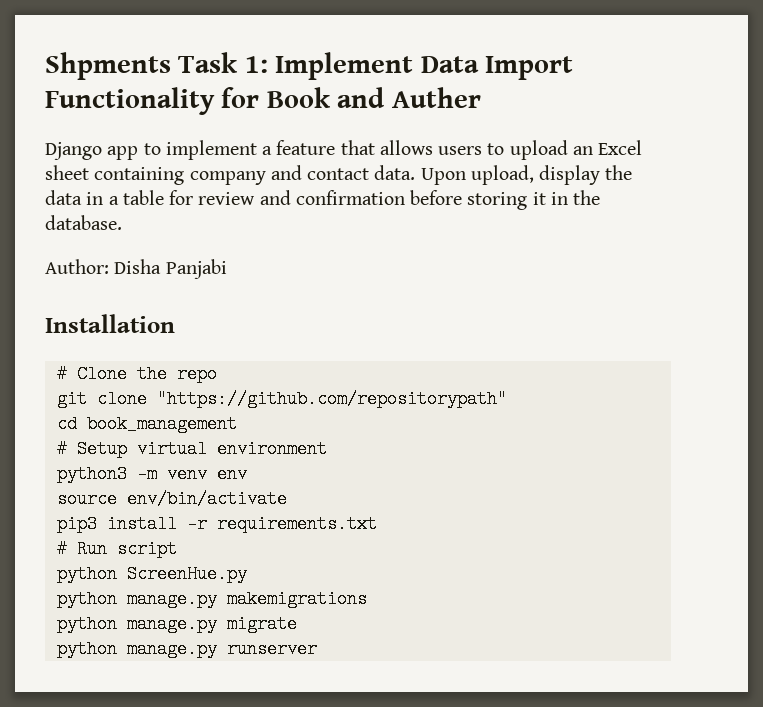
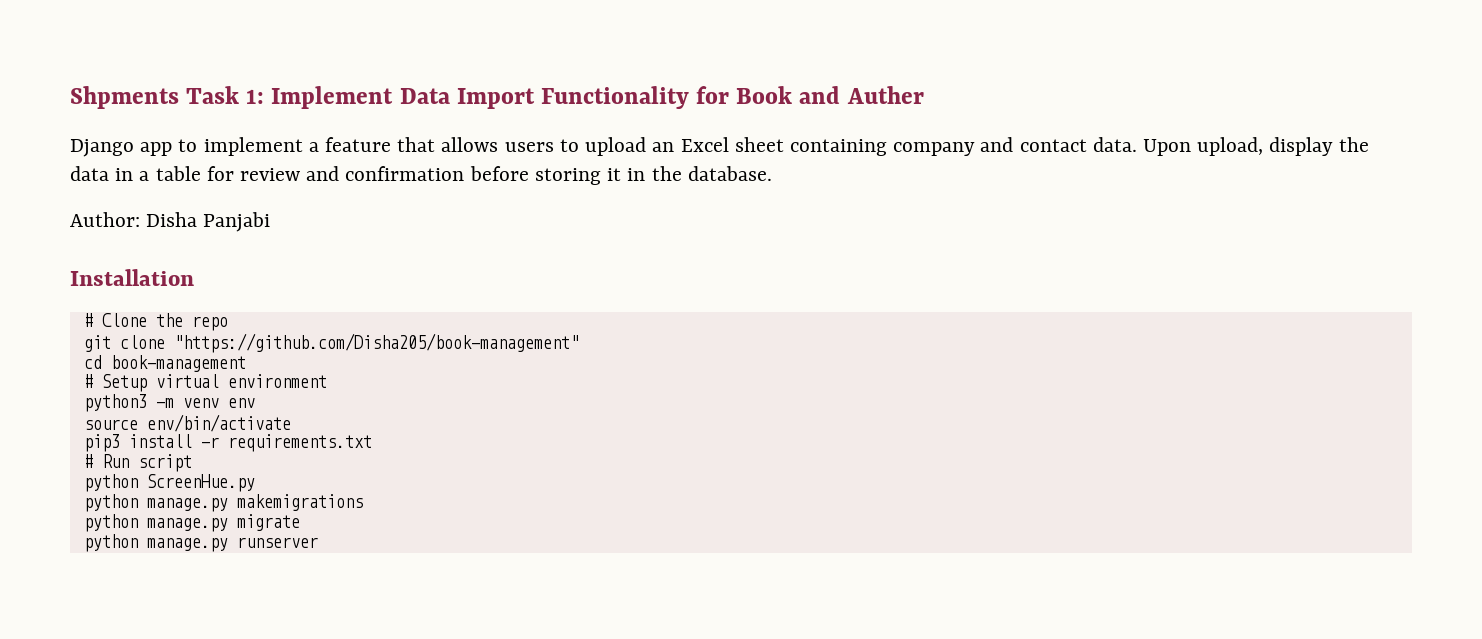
- git clone "https://github.com/repositorypath"
+ git clone "https://github.com/Disha205/book-management"
- cd book_management
+ cd book-management

